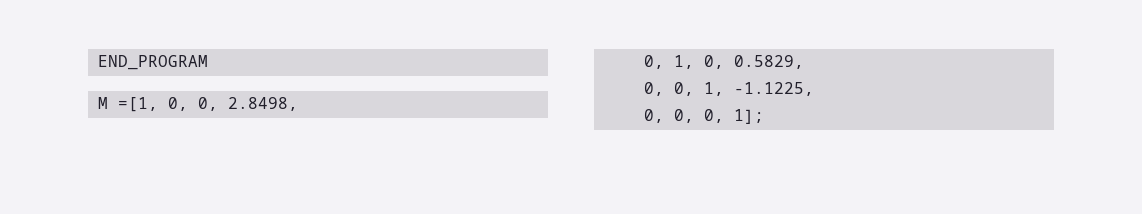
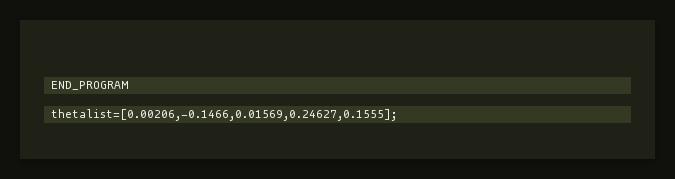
- M =[1, 0, 0, 2.8498,
- 0, 1, 0, 0.5829,
- 0, 0, 1, -1.1225,
- 0, 0, 0, 1];
+ thetalist=[0.00206,-0.1466,0.01569,0.24627,0.1555];

